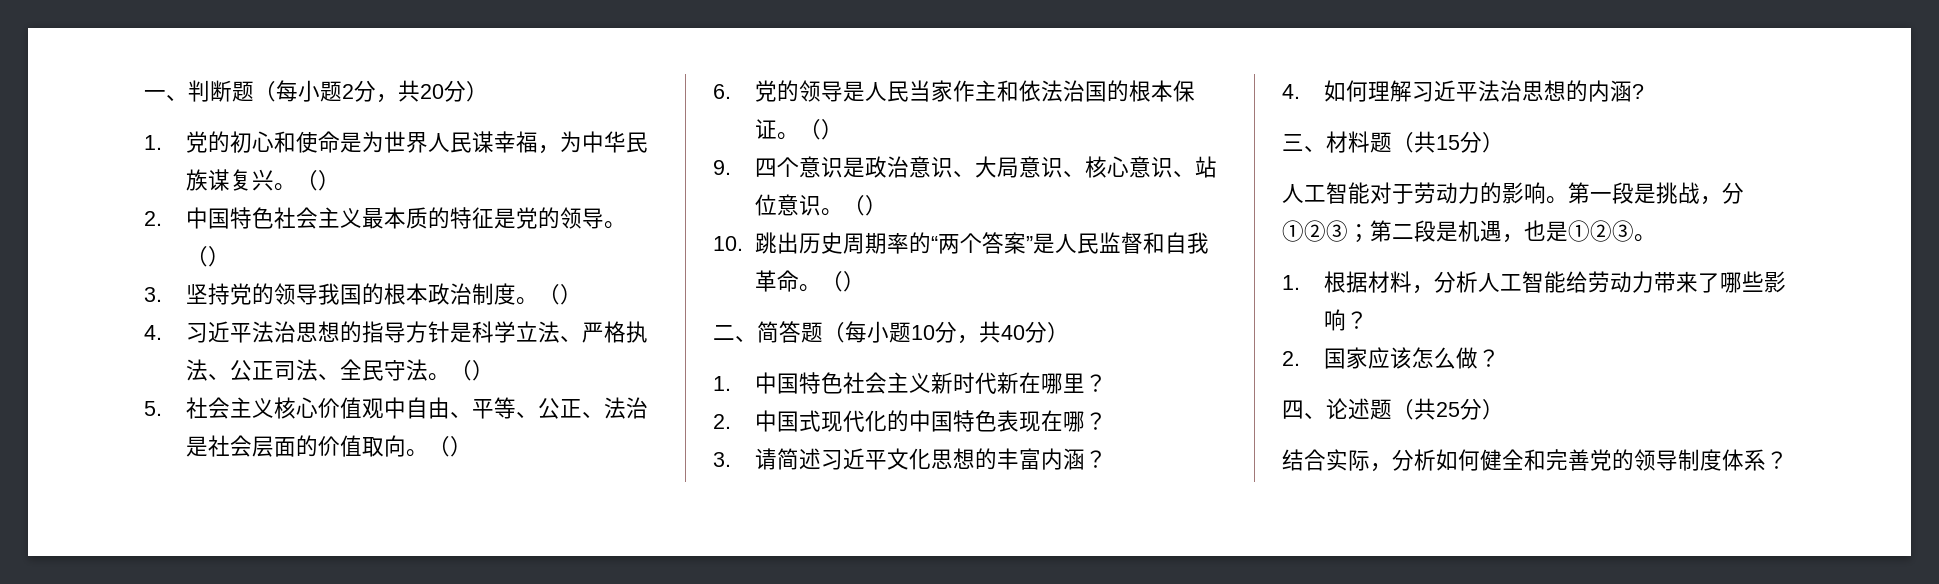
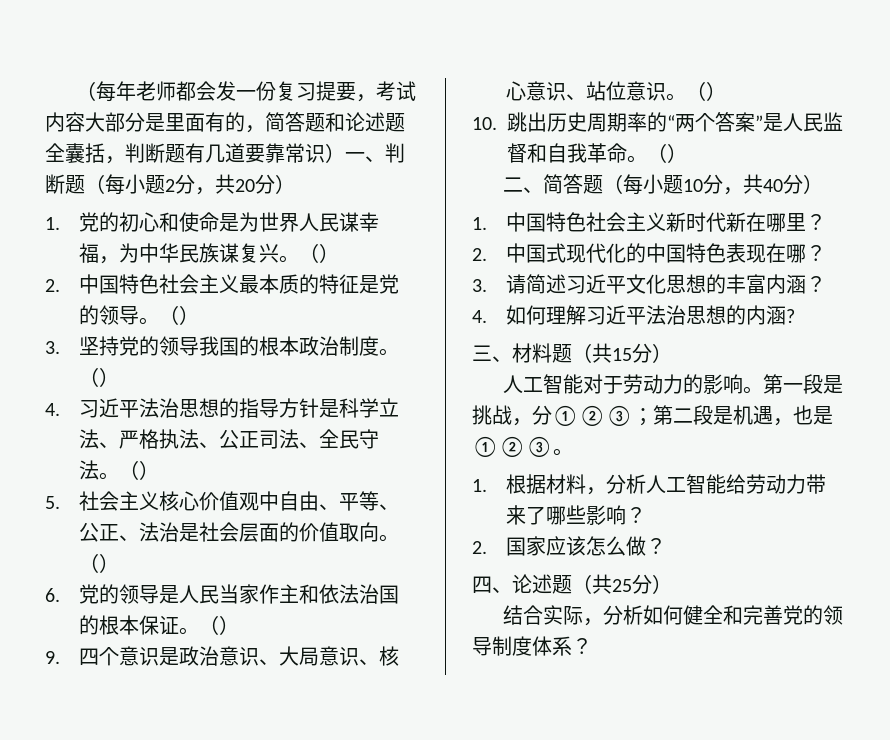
- 一、判断题（每小题2分，共20分）
+ （每年老师都会发一份复习提要，考试内容大部分是里面有的，简答题和论述题全囊括，判断题有几道要靠常识）一、判断题（每小题2分，共20分）

